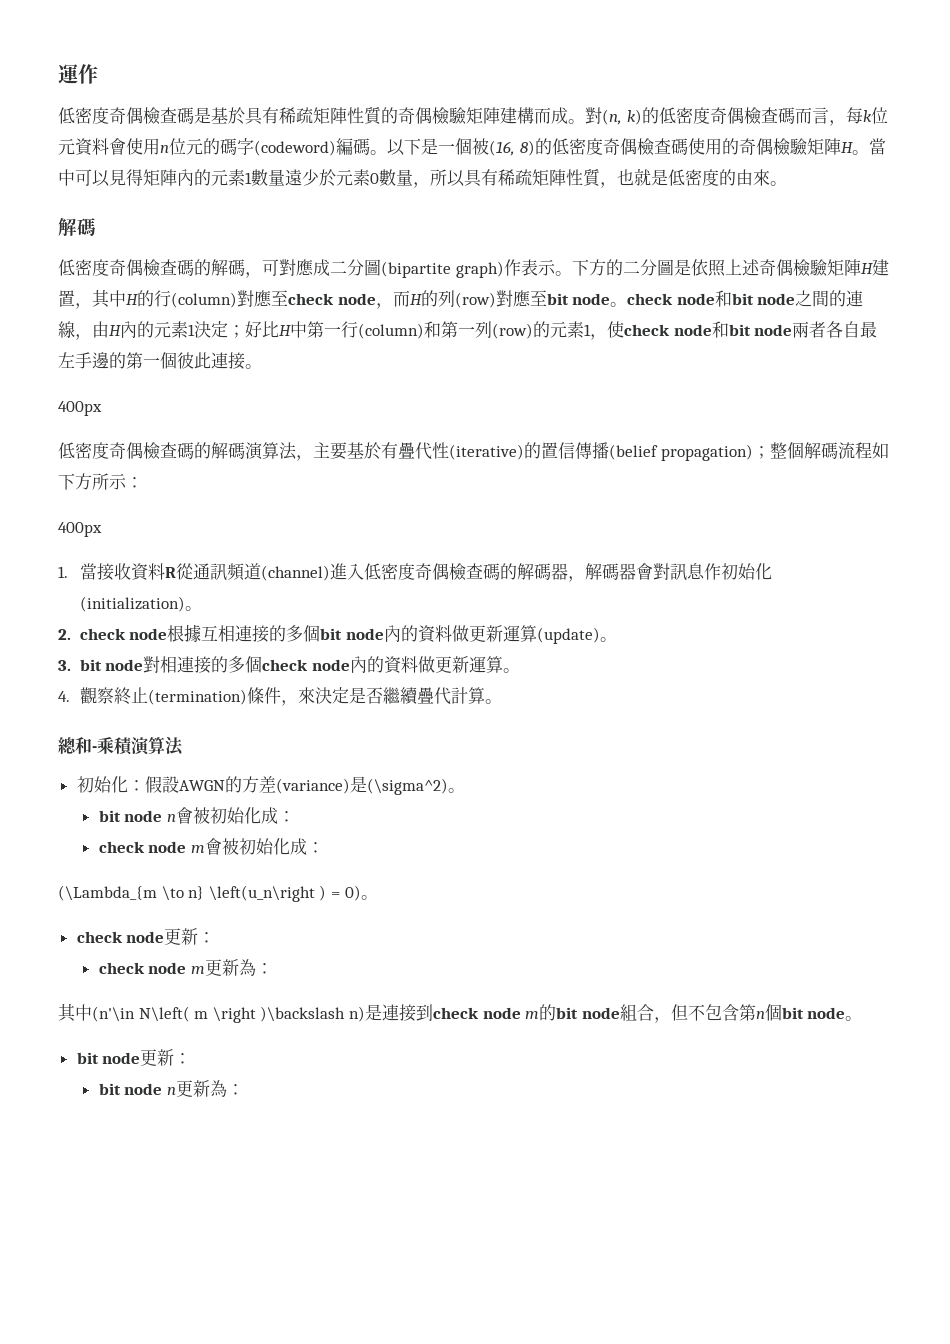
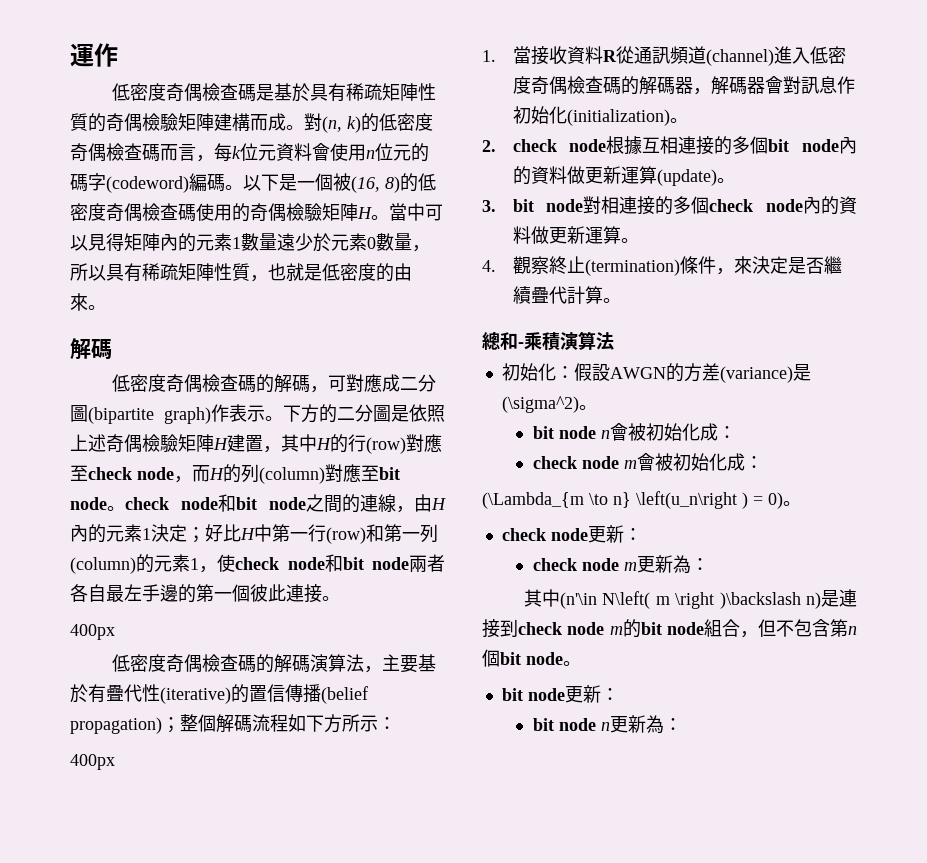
- 下方的二分圖是依照上述奇偶檢驗矩陣H建置，其中H的行(column)對應至check node，而H的列(row)對應至bit node。check node和bit node之間的連線，由H內的元素1決定；
+ 下方的二分圖是依照上述奇偶檢驗矩陣H建置，其中H的行(row)對應至check node，而H的列(column)對應至bit node。check node和bit node之間的連線，由H內的元素1決定；
- 好比H中第一行(column)和第一列(row)的元素1，使check node和bit node兩者各自最左手邊的第一個彼此連接。
+ 好比H中第一行(row)和第一列(column)的元素1，使check node和bit node兩者各自最左手邊的第一個彼此連接。

